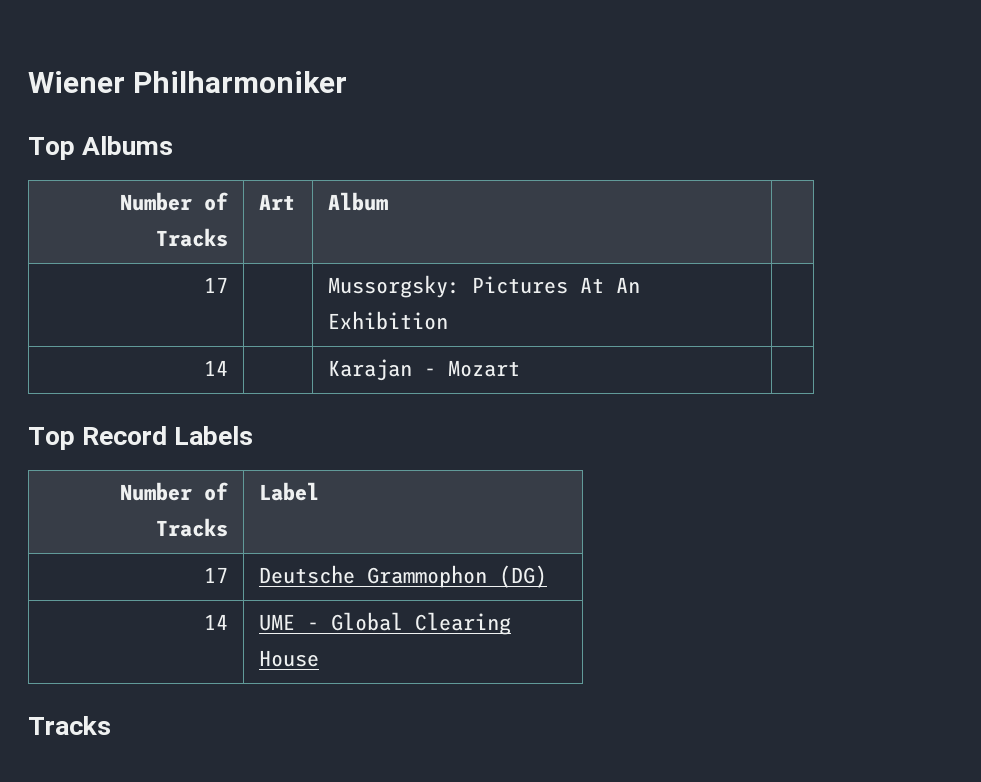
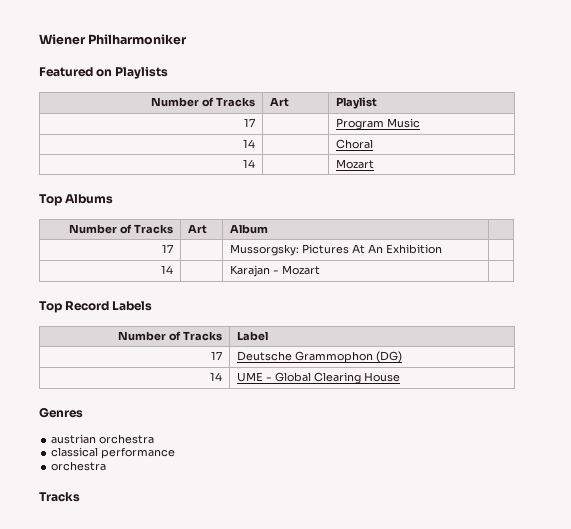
+ Featured on Playlists
+ Number of Tracks | Art | Playlist
+ 17 | | Program Music
+ 14 | | Choral
+ 14 | | Mozart
+ Genres
+ austrian orchestra
+ classical performance
+ orchestra

